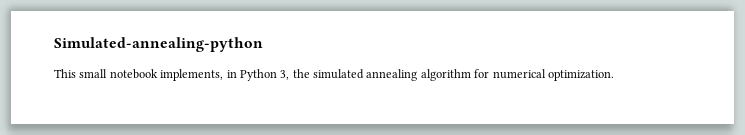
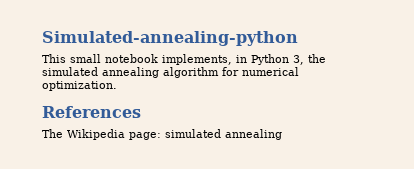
+ References
+ The Wikipedia page: simulated annealing

